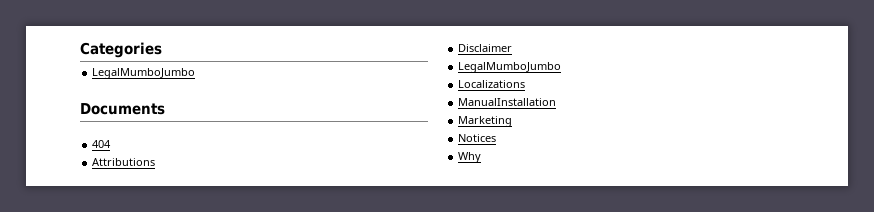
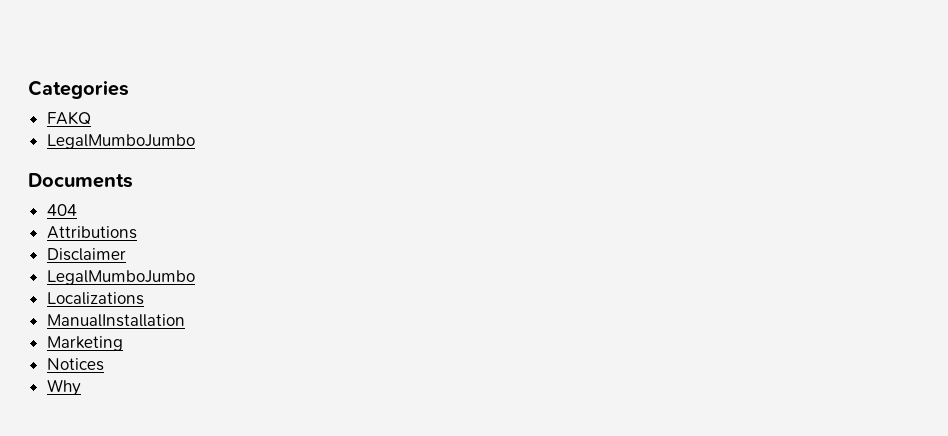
+ FAKQ

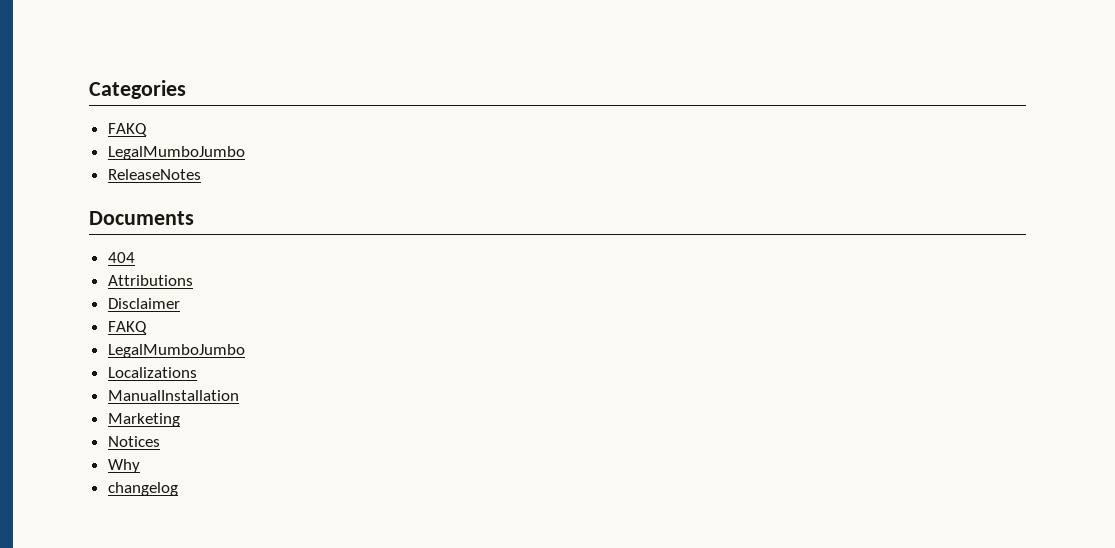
+ ReleaseNotes
  Disclaimer
+ FAKQ
+ changelog

